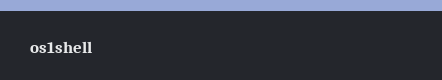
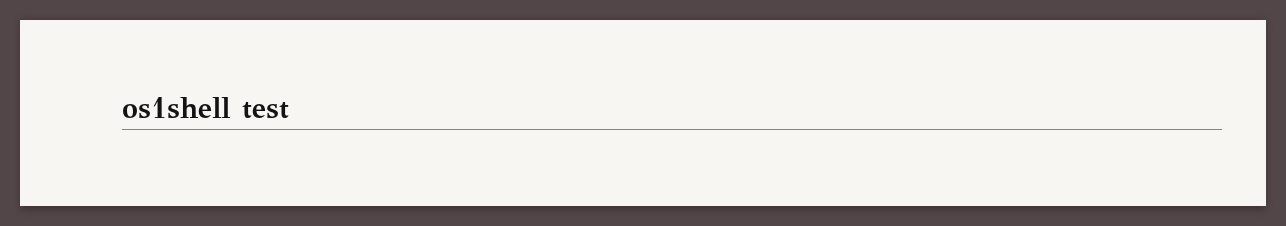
- os1shell
+ os1shell test

